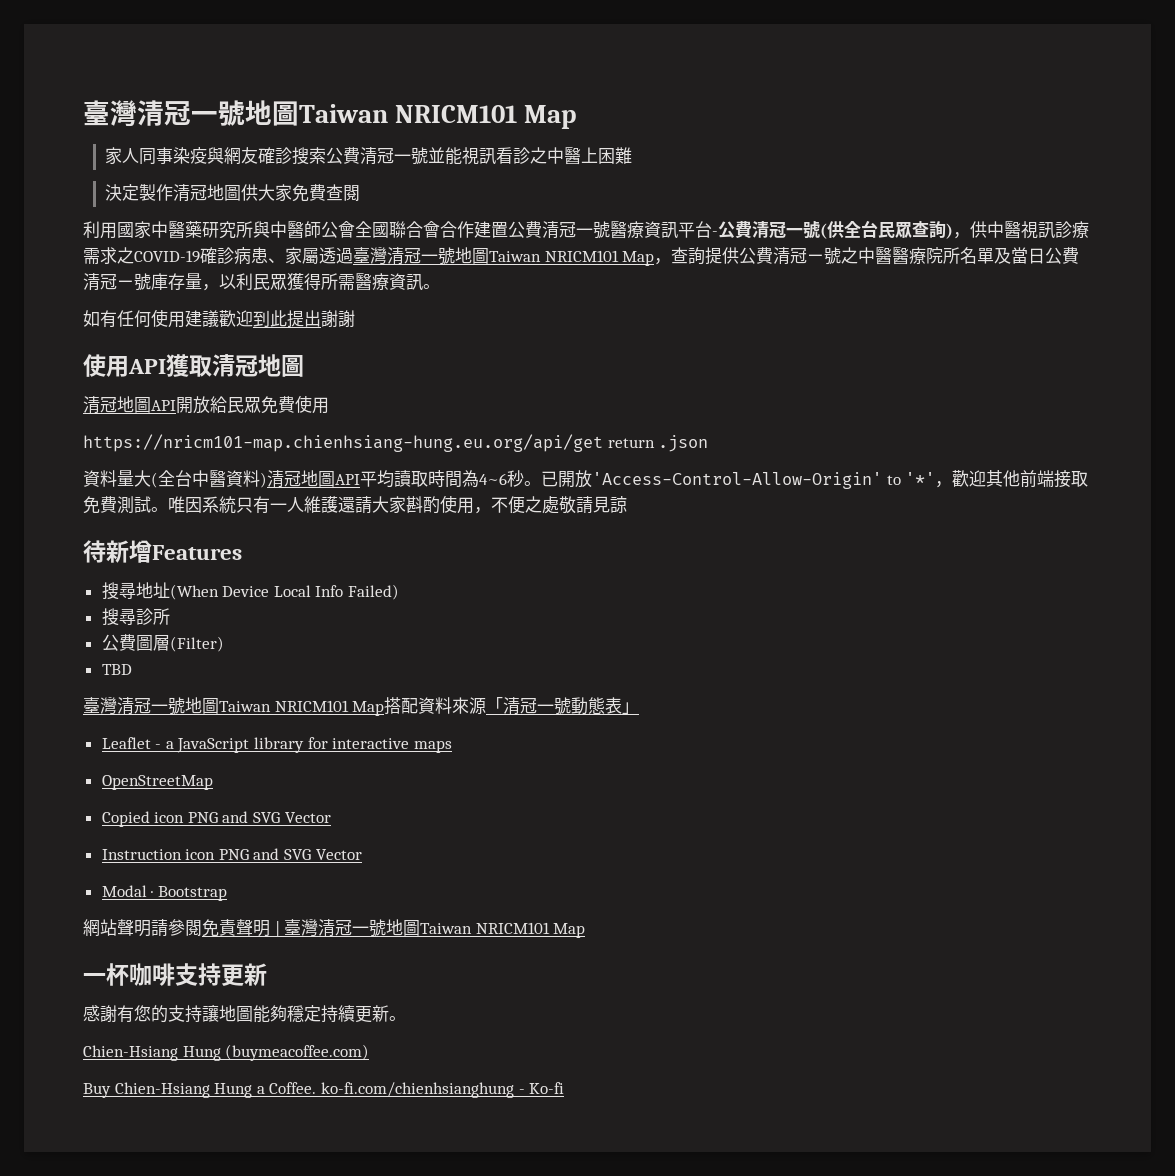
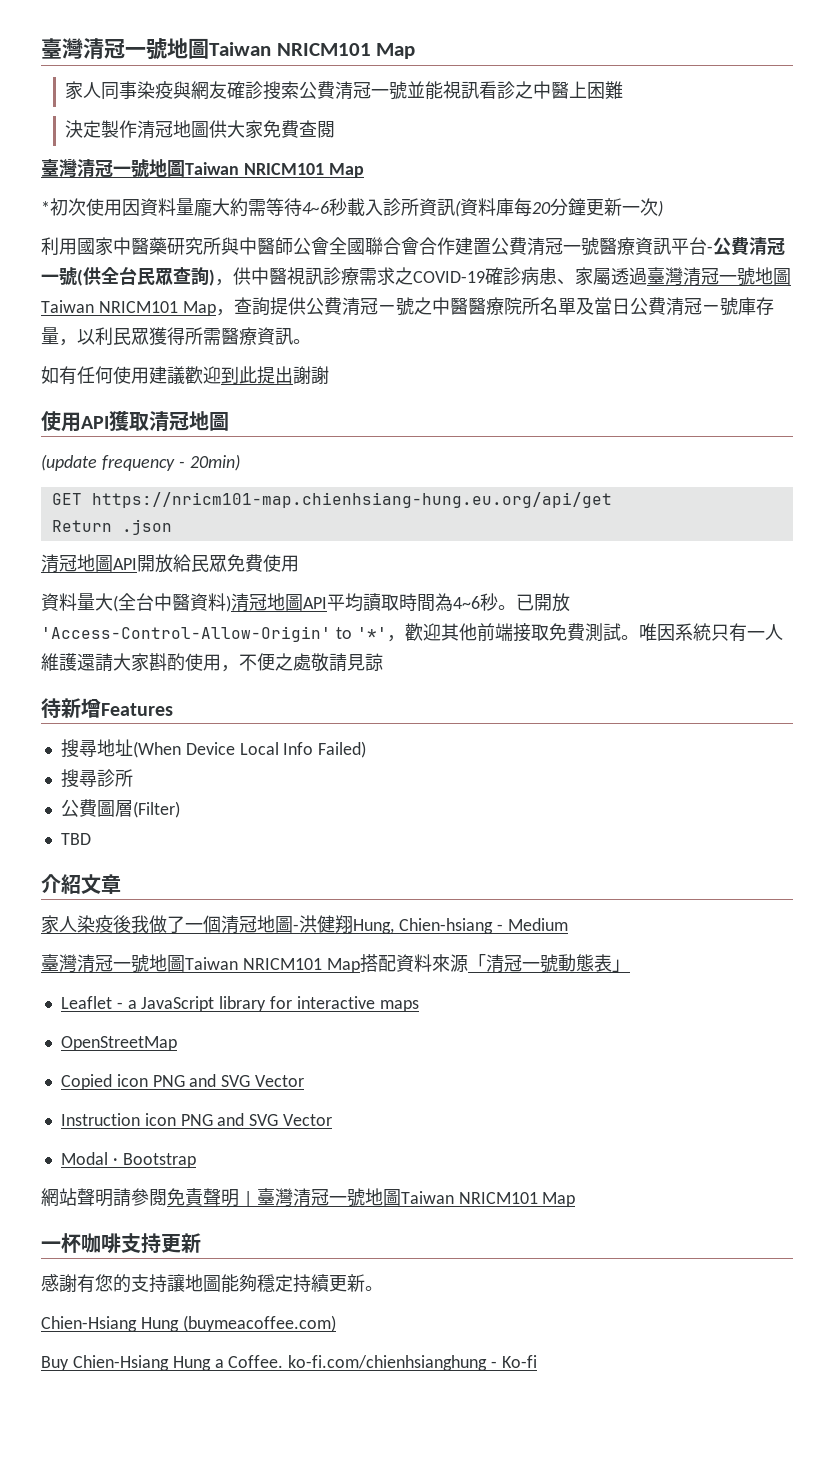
  決定製作清冠地圖供大家免費查閱
+ 臺灣清冠一號地圖Taiwan NRICM101 Map
+ *初次使用因資料量龐大約需等待4~6秒載入診所資訊(資料庫每20分鐘更新一次)
+ (update frequency - 20min)
+ GET https://nricm101-map.chienhsiang-hung.eu.org/api/get
+ Return .json
- https://nricm101-map.chienhsiang-hung.eu.org/api/get return .json
+ 介紹文章
+ 家人染疫後我做了一個清冠地圖-洪健翔Hung, Chien-hsiang - Medium

